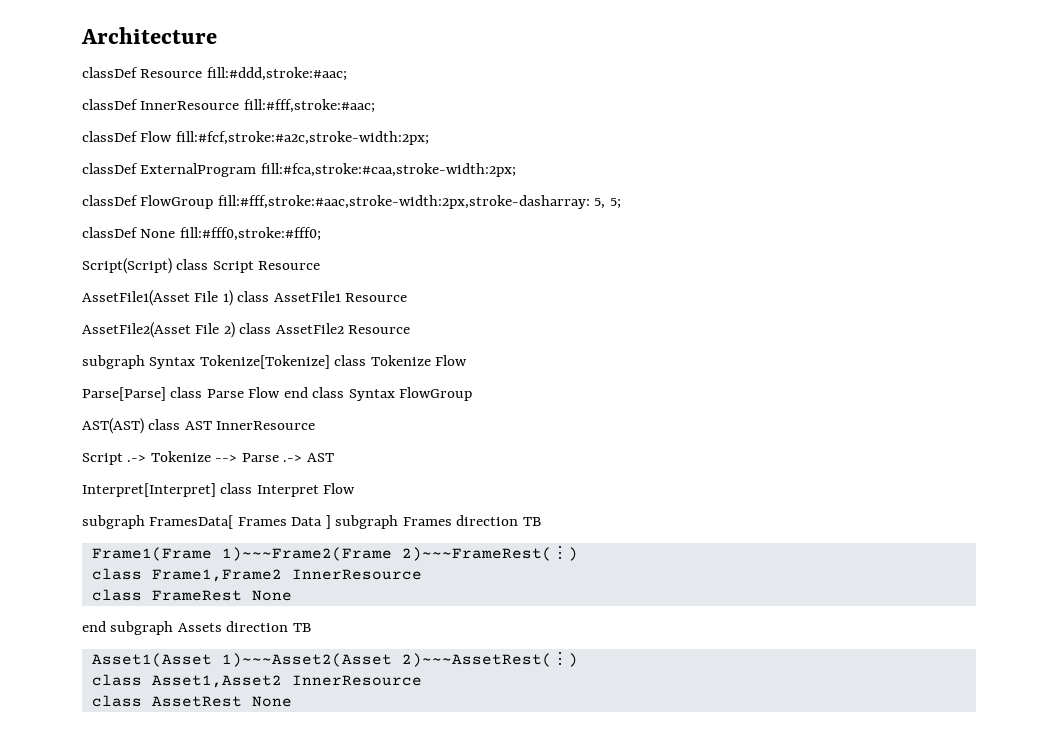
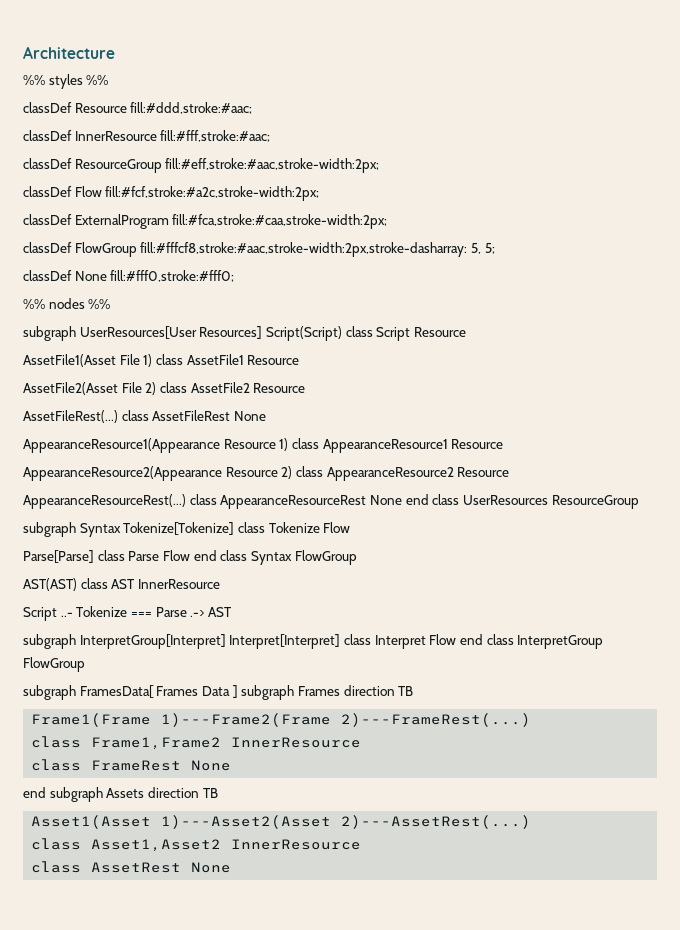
+ %% styles %%
+ classDef ResourceGroup fill:#eff,stroke:#aac,stroke-width:2px;
- classDef FlowGroup fill:#fff,stroke:#aac,stroke-width:2px,stroke-dasharray: 5, 5;
+ classDef FlowGroup fill:#fffcf8,stroke:#aac,stroke-width:2px,stroke-dasharray: 5, 5;
- Script(Script) class Script Resource
+ %% nodes %%
+ subgraph UserResources[User Resources] Script(Script) class Script Resource
+ AssetFileRest(...) class AssetFileRest None
+ AppearanceResource1(Appearance Resource 1) class AppearanceResource1 Resource
+ AppearanceResource2(Appearance Resource 2) class AppearanceResource2 Resource
+ AppearanceResourceRest(...) class AppearanceResourceRest None end class UserResources ResourceGroup
- Script .-> Tokenize --> Parse .-> AST
+ Script ..- Tokenize === Parse .-> AST
- Interpret[Interpret] class Interpret Flow
+ subgraph InterpretGroup[Interpret] Interpret[Interpret] class Interpret Flow end class InterpretGroup FlowGroup
- Frame1(Frame 1)~~~Frame2(Frame 2)~~~FrameRest(⋮)
+ Frame1(Frame 1)---Frame2(Frame 2)---FrameRest(...)
- Asset1(Asset 1)~~~Asset2(Asset 2)~~~AssetRest(⋮)
+ Asset1(Asset 1)---Asset2(Asset 2)---AssetRest(...)

